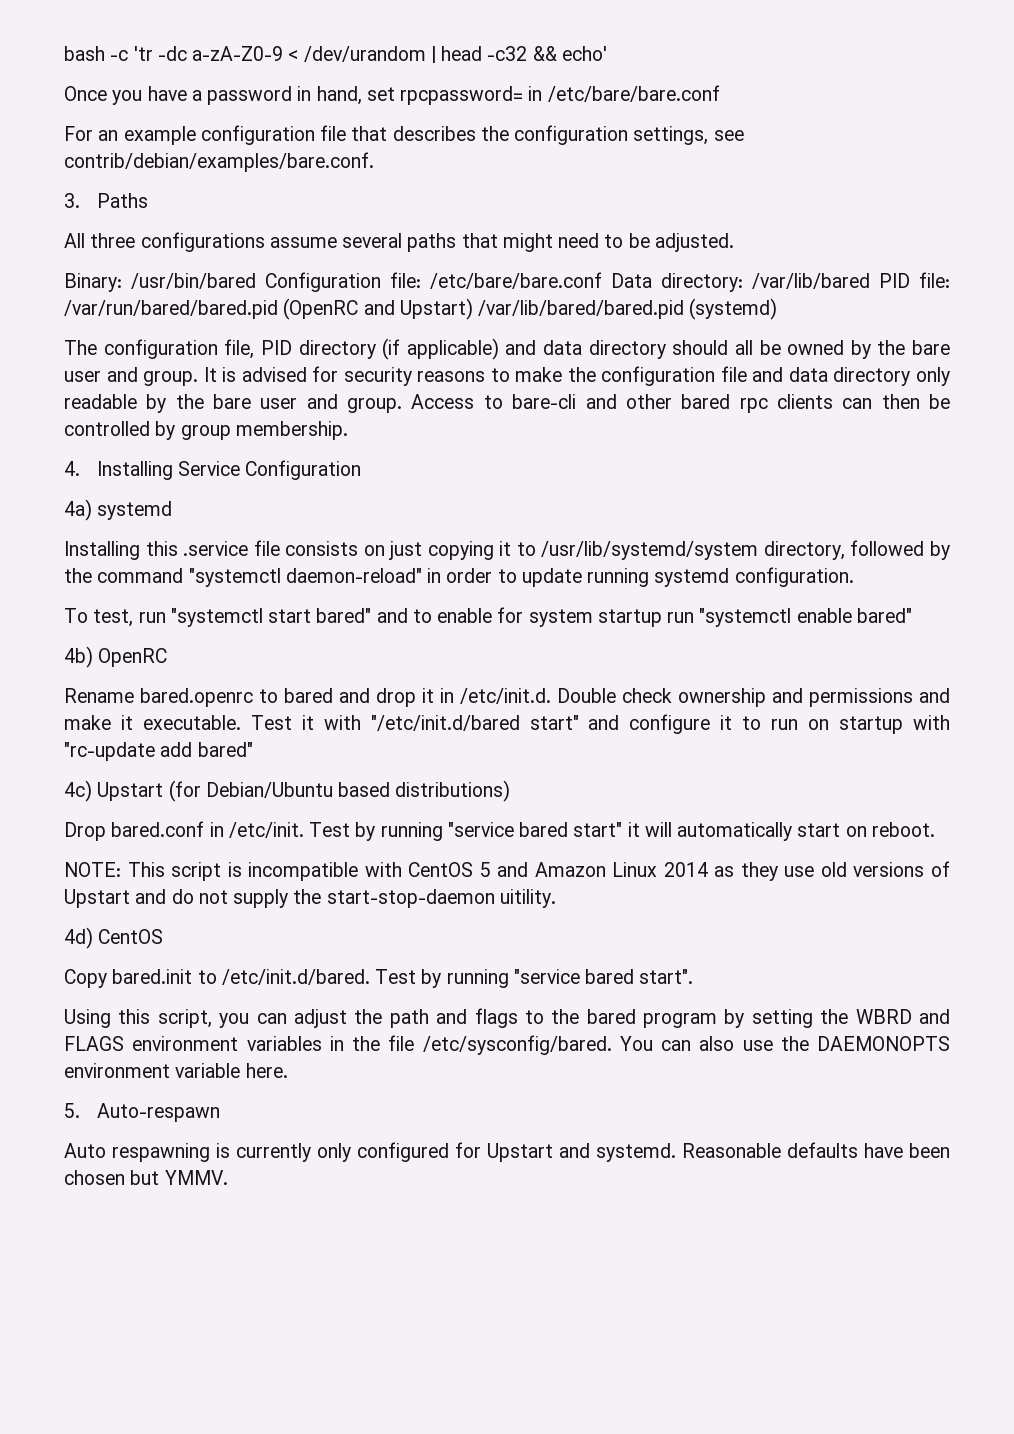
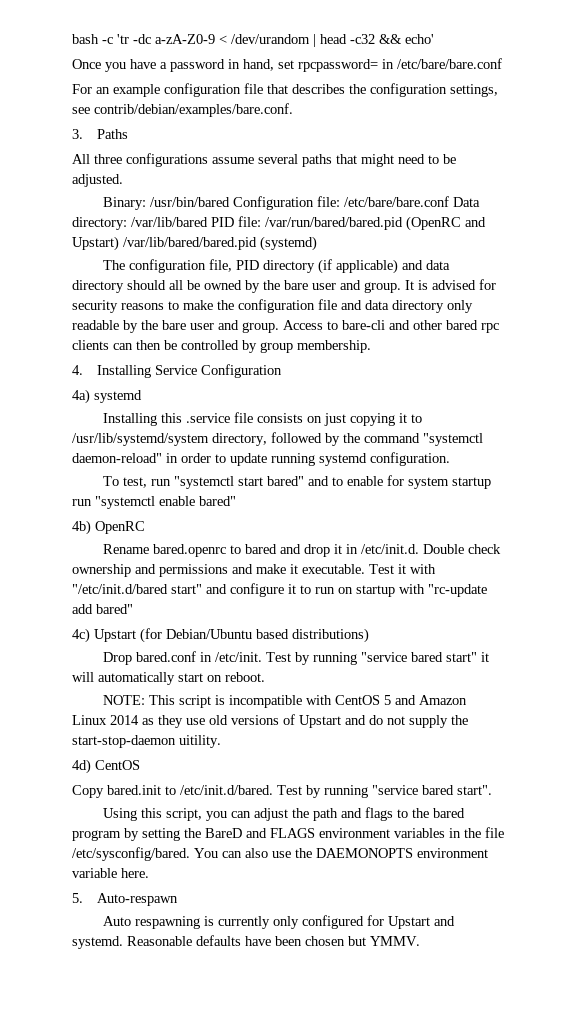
- Using this script, you can adjust the path and flags to the bared program by setting the WBRD and FLAGS environment variables in the file /etc/sysconfig/bared.
+ Using this script, you can adjust the path and flags to the bared program by setting the BareD and FLAGS environment variables in the file /etc/sysconfig/bared.

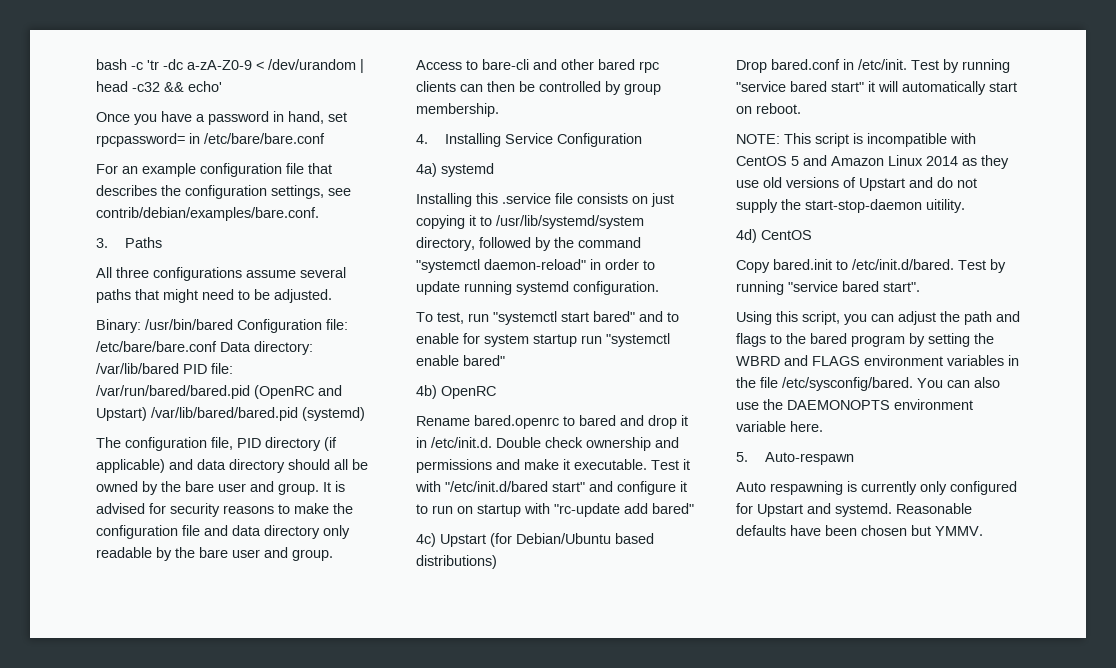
- Using this script, you can adjust the path and flags to the bared program by setting the BareD and FLAGS environment variables in the file /etc/sysconfig/bared.
+ Using this script, you can adjust the path and flags to the bared program by setting the WBRD and FLAGS environment variables in the file /etc/sysconfig/bared.

